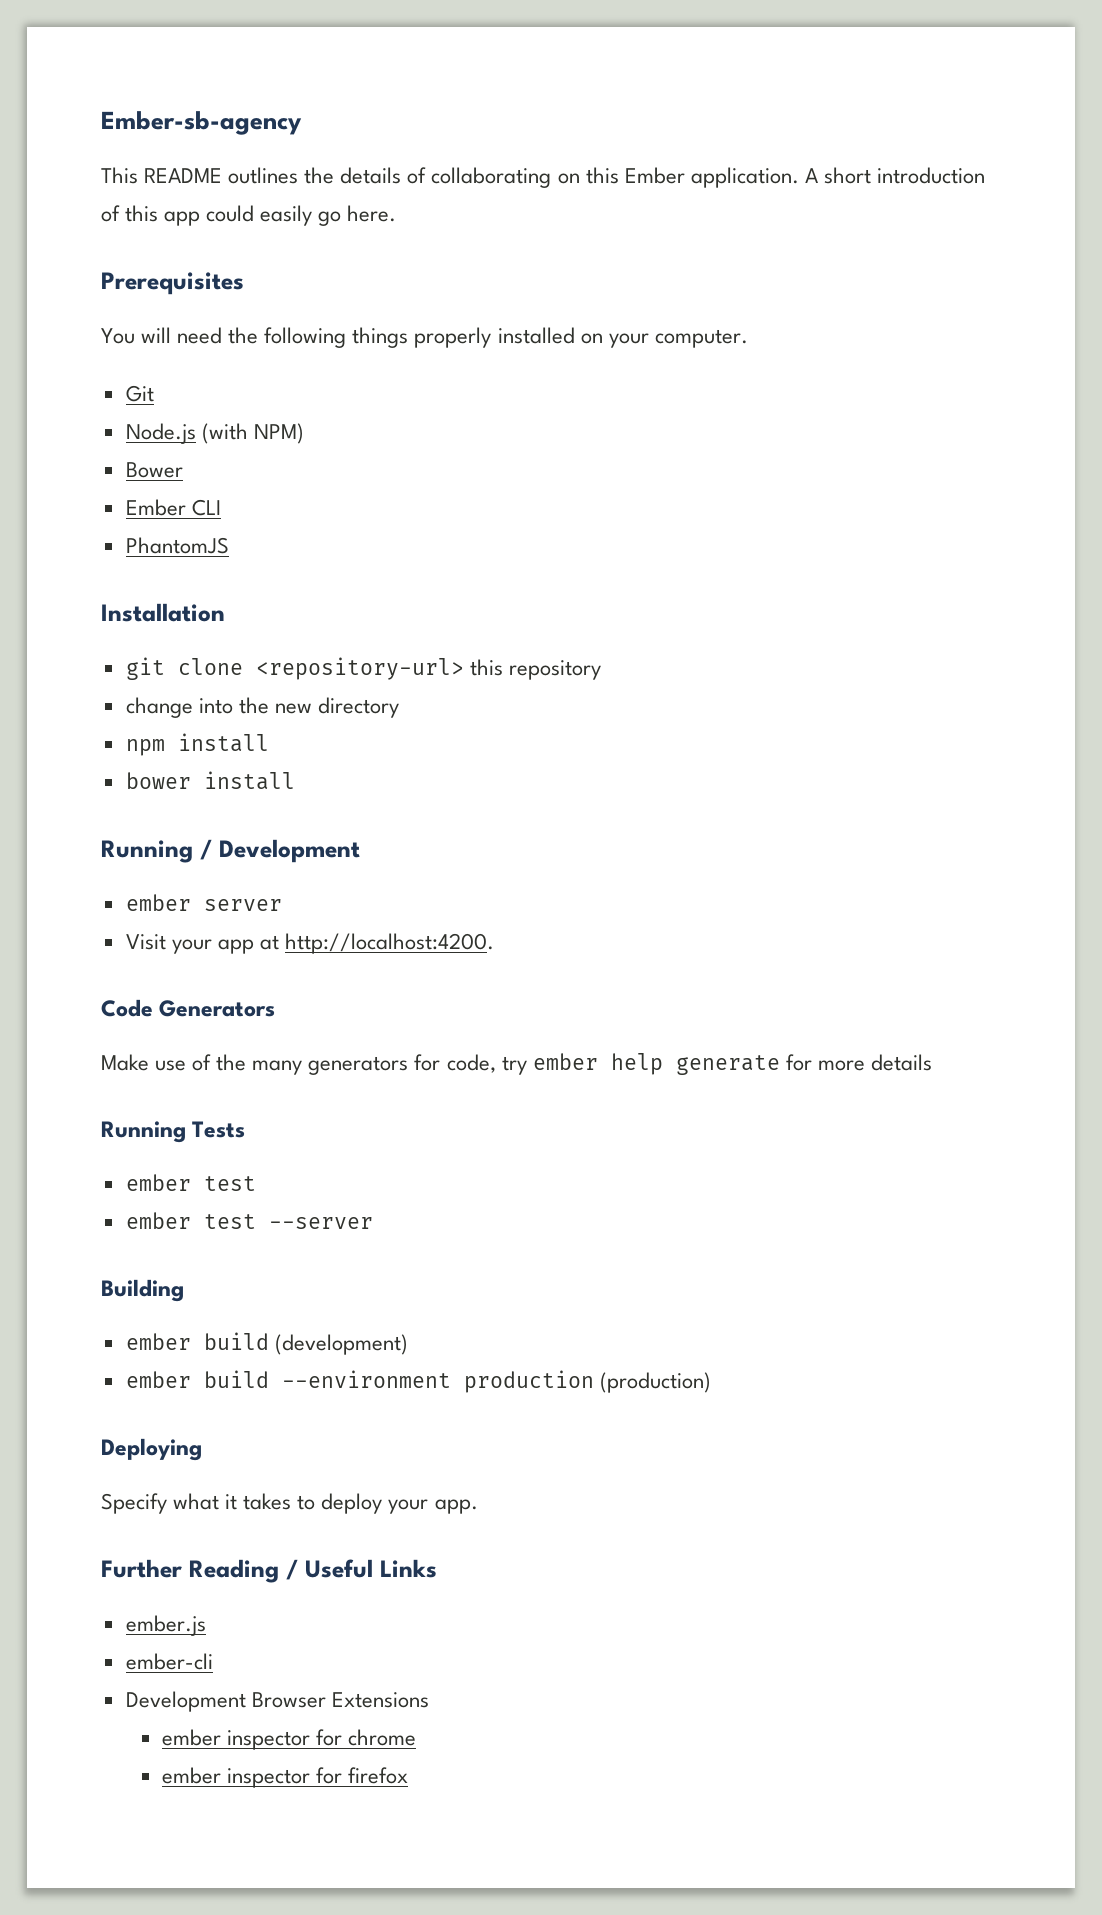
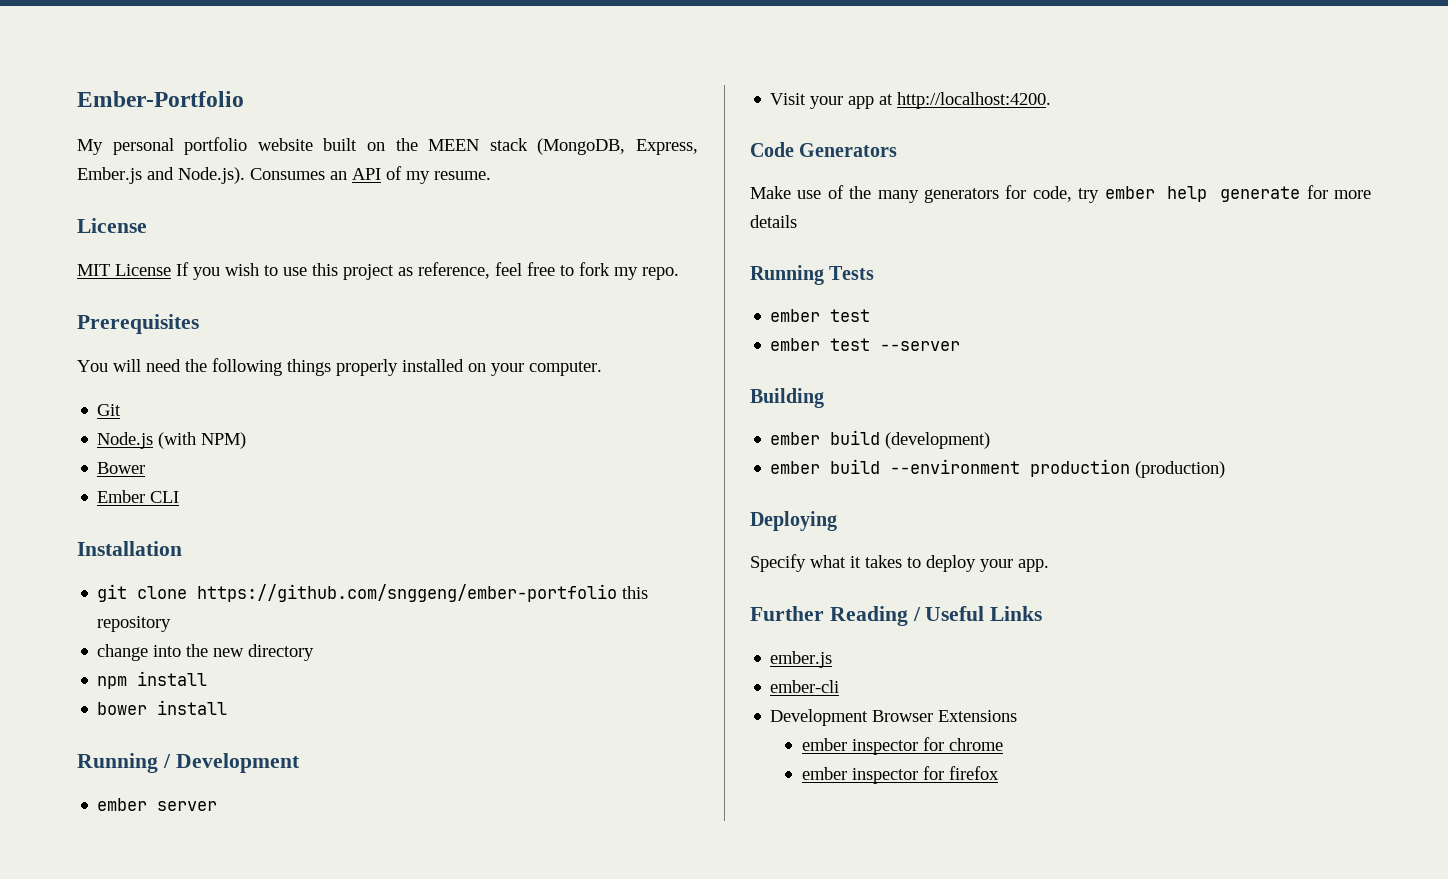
- Ember-sb-agency
- This README outlines the details of collaborating on this Ember application. A short introduction of this app could easily go here.
+ Ember-Portfolio
+ My personal portfolio website built on the MEEN stack (MongoDB, Express, Ember.js and Node.js). Consumes an API of my resume.
+ License
+ MIT License If you wish to use this project as reference, feel free to fork my repo.
- PhantomJS
- git clone <repository-url> this repository
+ git clone https://github.com/snggeng/ember-portfolio this repository

